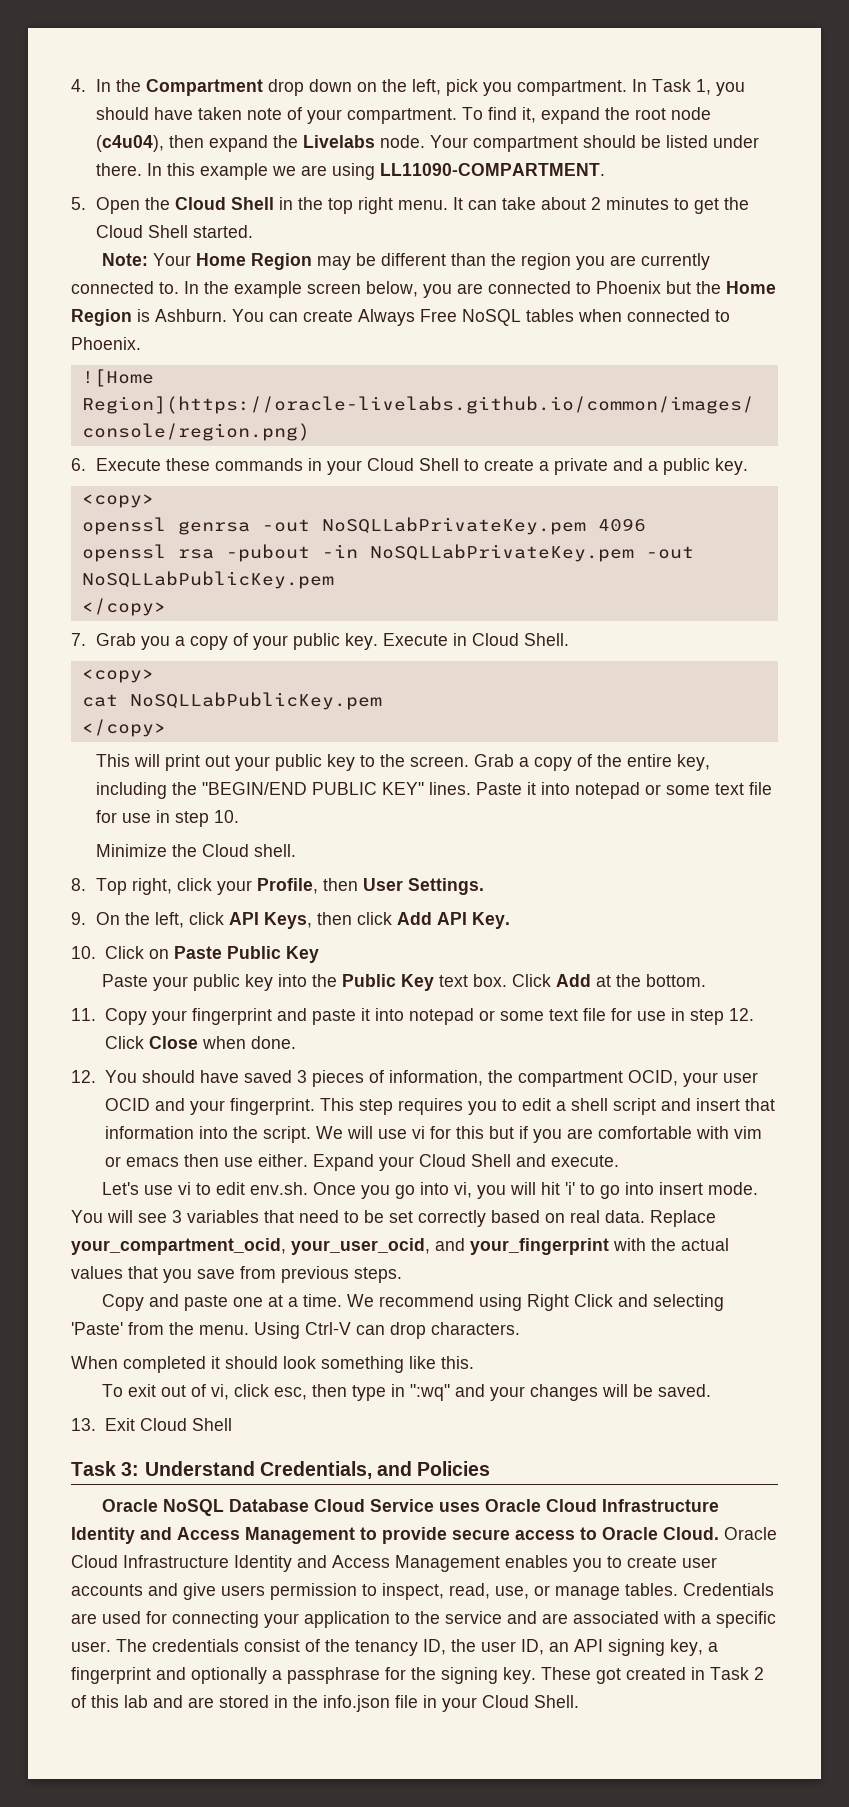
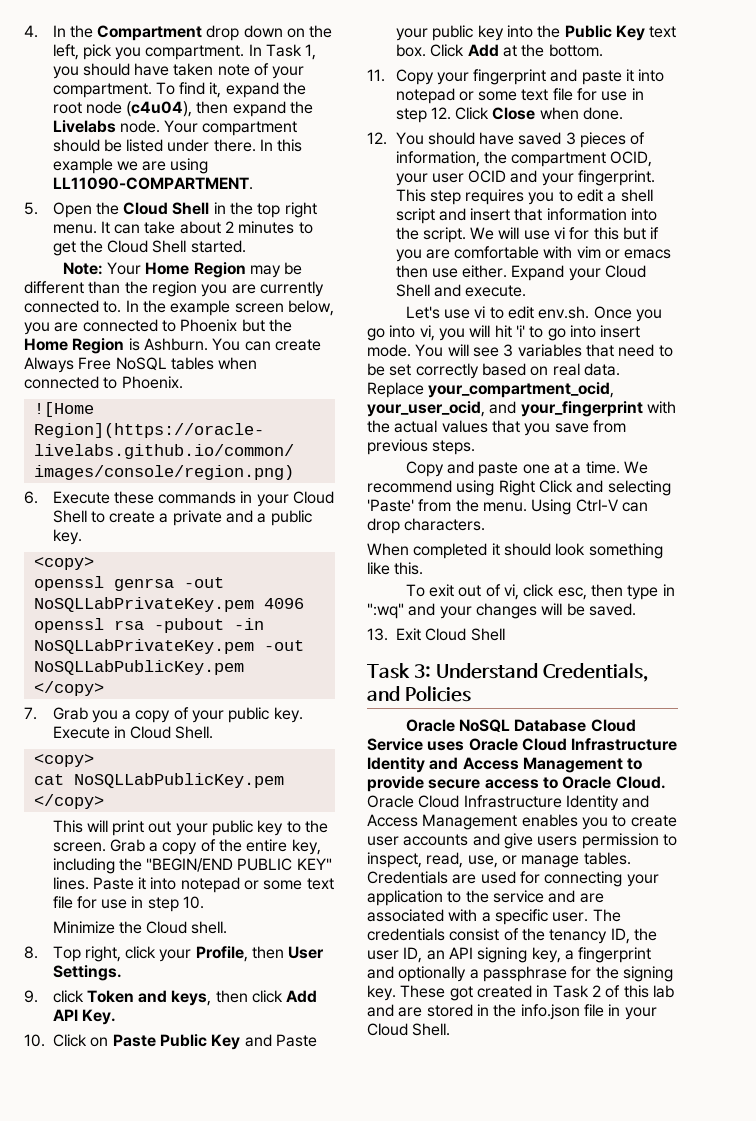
- 9. On the left, click API Keys, then click Add API Key.
+ 9. click Token and keys, then click Add API Key.
- 10. Click on Paste Public Key
- Paste your public key into the Public Key text box.
+ 10. Click on Paste Public Key and Paste your public key into the Public Key text box.

